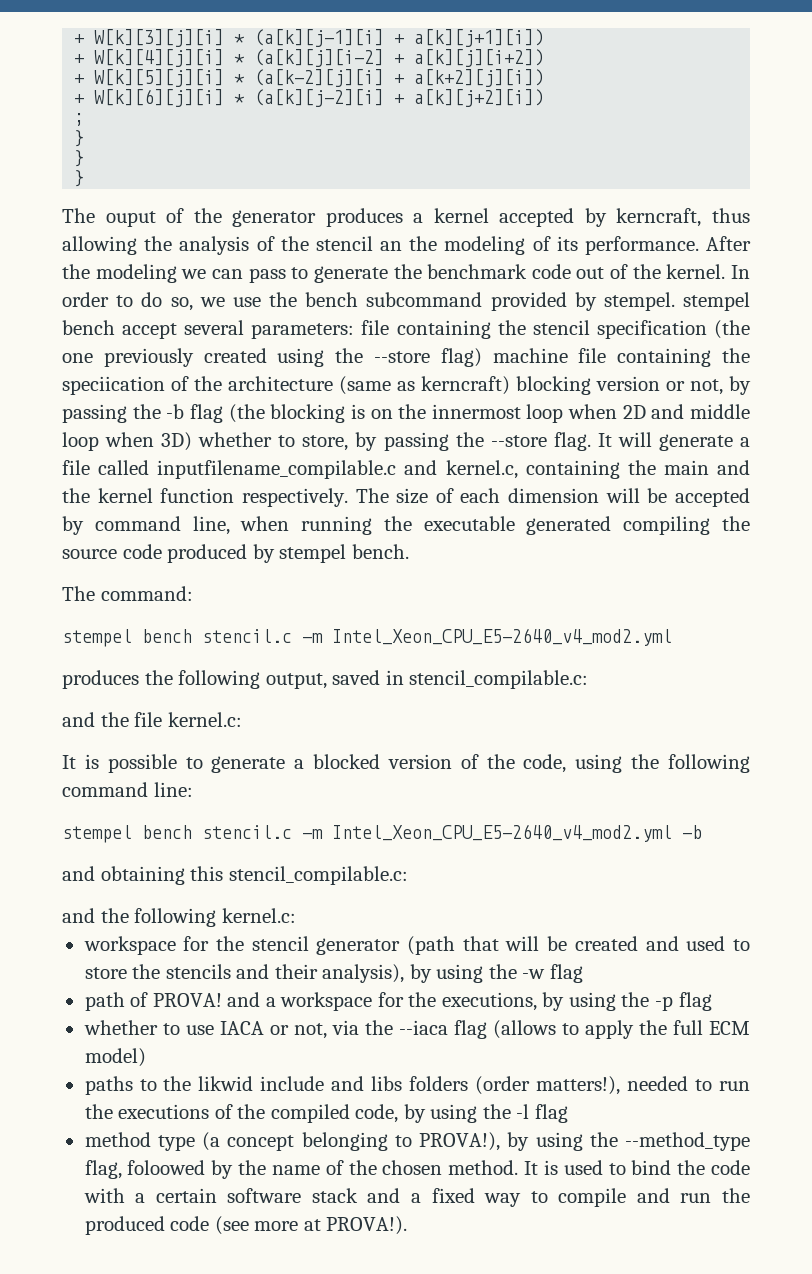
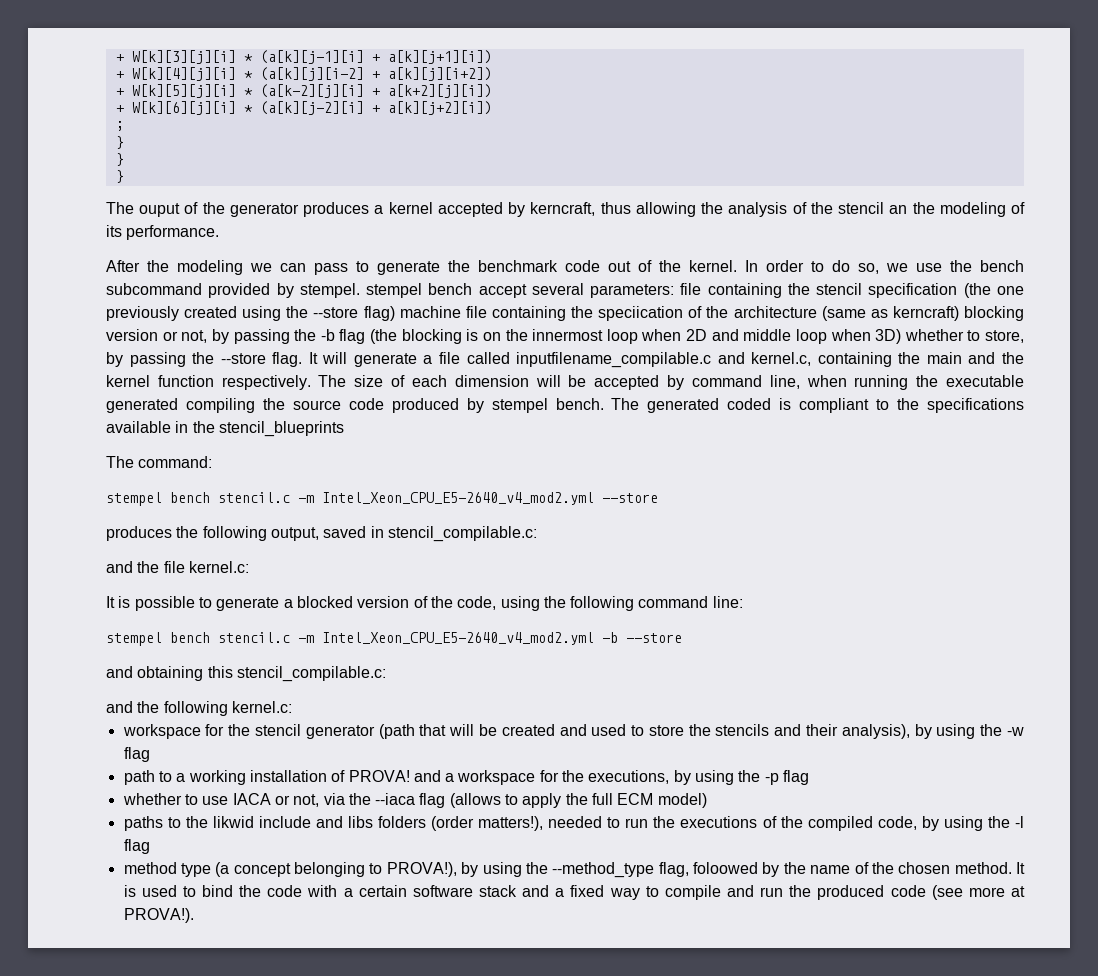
- The ouput of the generator produces a kernel accepted by kerncraft, thus allowing the analysis of the stencil an the modeling of its performance. After the modeling we can pass to generate the benchmark code out of the kernel.
+ The ouput of the generator produces a kernel accepted by kerncraft, thus allowing the analysis of the stencil an the modeling of its performance.
+ After the modeling we can pass to generate the benchmark code out of the kernel.
+ The generated coded is compliant to the specifications available in the stencil_blueprints
  The command:
- stempel bench stencil.c -m Intel_Xeon_CPU_E5-2640_v4_mod2.yml
+ stempel bench stencil.c -m Intel_Xeon_CPU_E5-2640_v4_mod2.yml --store
- stempel bench stencil.c -m Intel_Xeon_CPU_E5-2640_v4_mod2.yml -b
+ stempel bench stencil.c -m Intel_Xeon_CPU_E5-2640_v4_mod2.yml -b --store
- path of PROVA! and a workspace for the executions, by using the -p flag
+ path to a working installation of PROVA! and a workspace for the executions, by using the -p flag

